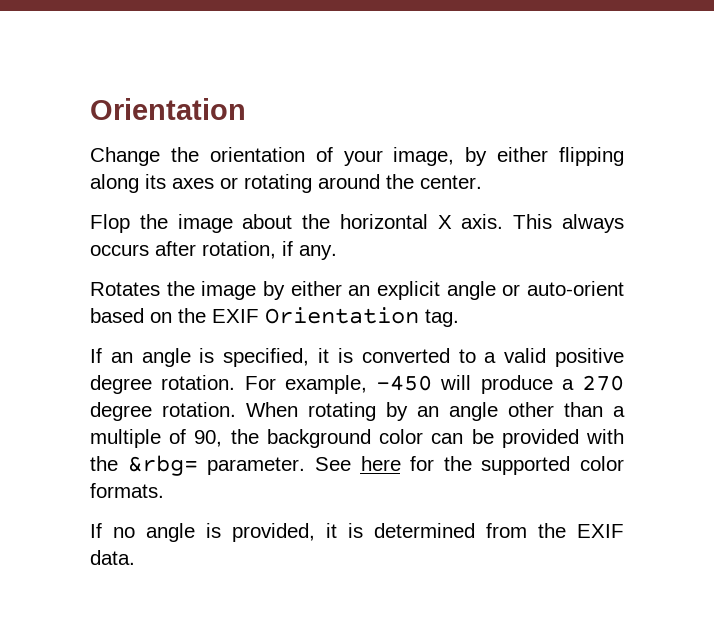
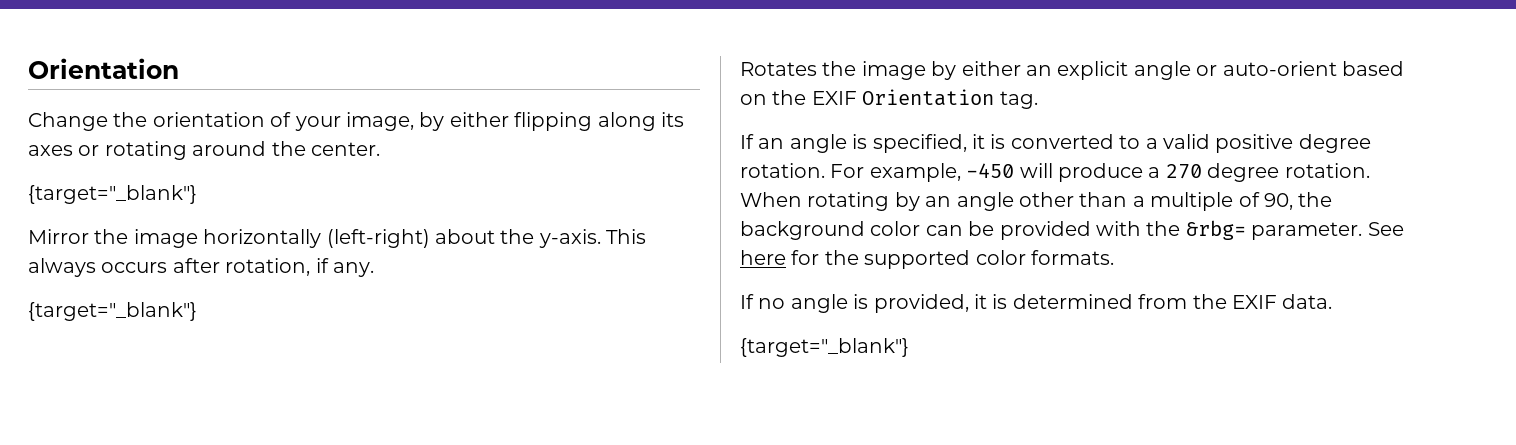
  Change the orientation of your image, by either flipping along its axes or rotating around the center.
- Flop the image about the horizontal X axis.
+ {target="_blank"}
+ Mirror the image horizontally (left-right) about the y-axis.
  This always occurs after rotation, if any.
+ {target="_blank"}
  If no angle is provided, it is determined from the EXIF data.
+ {target="_blank"}

